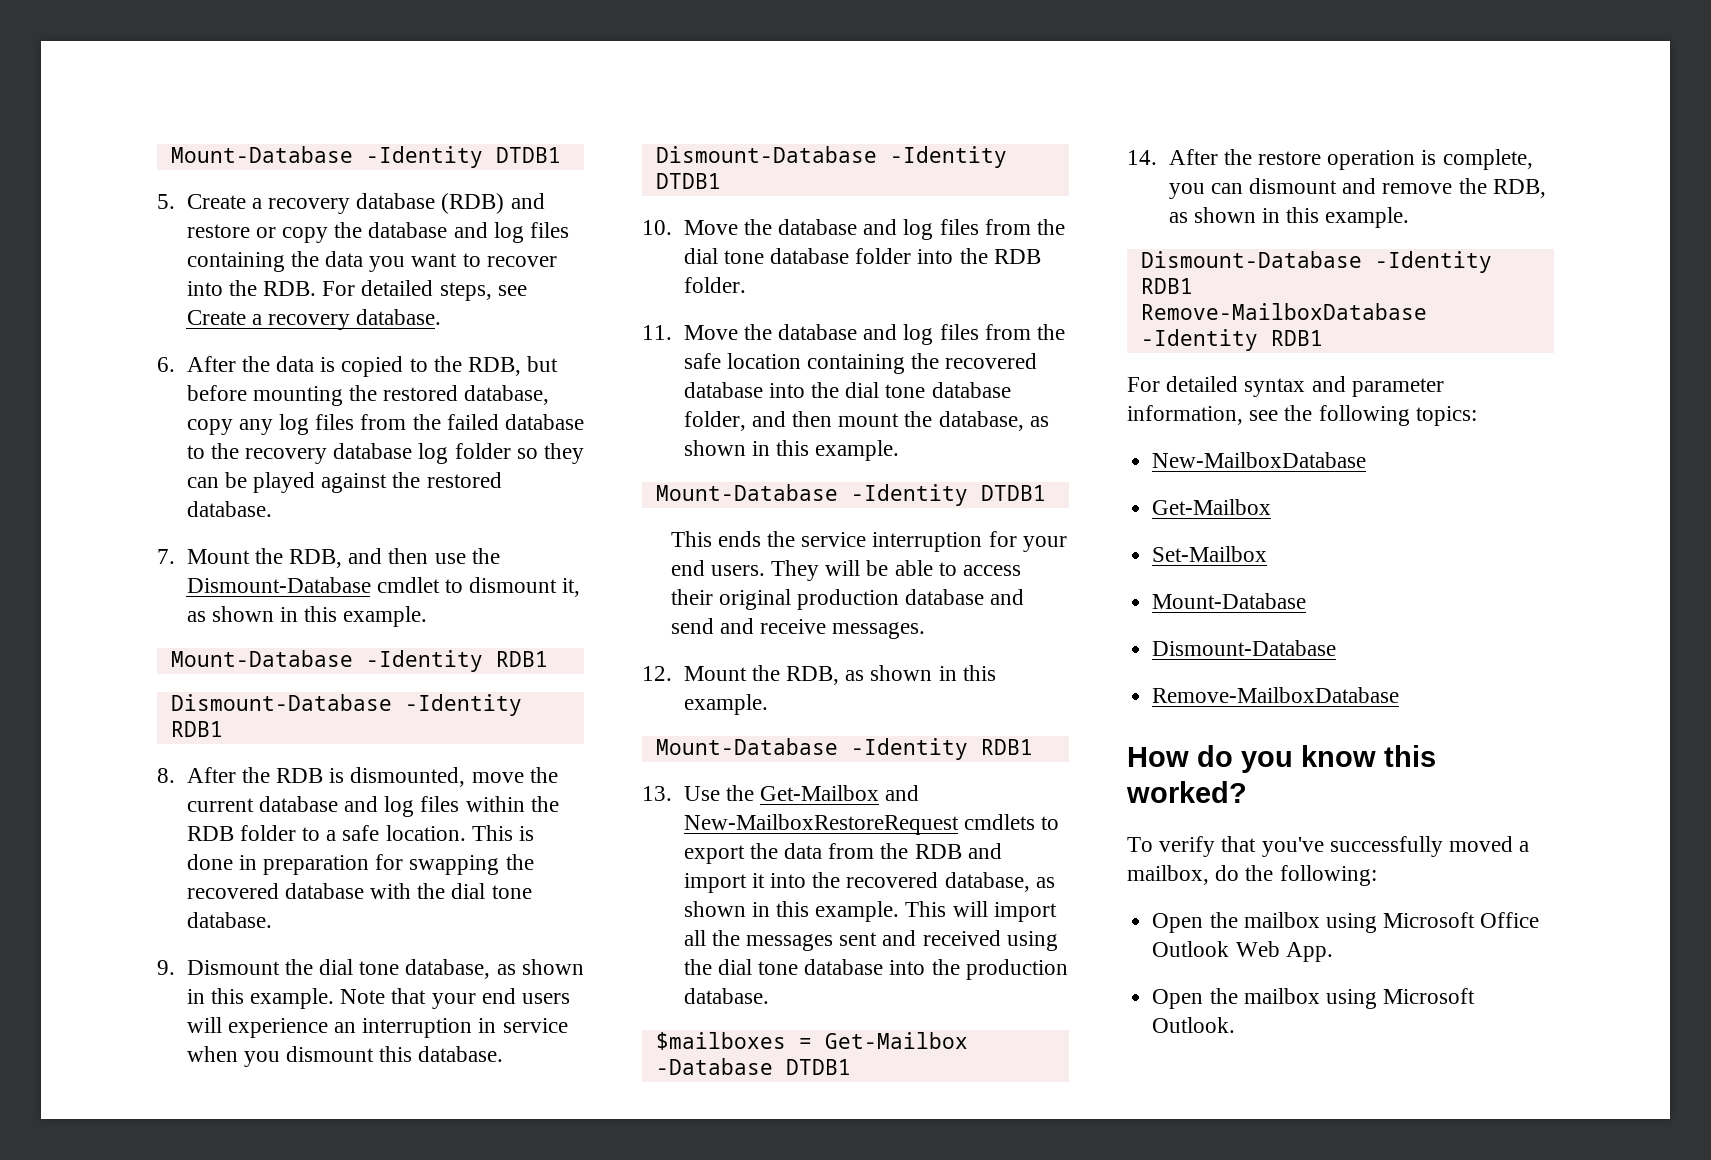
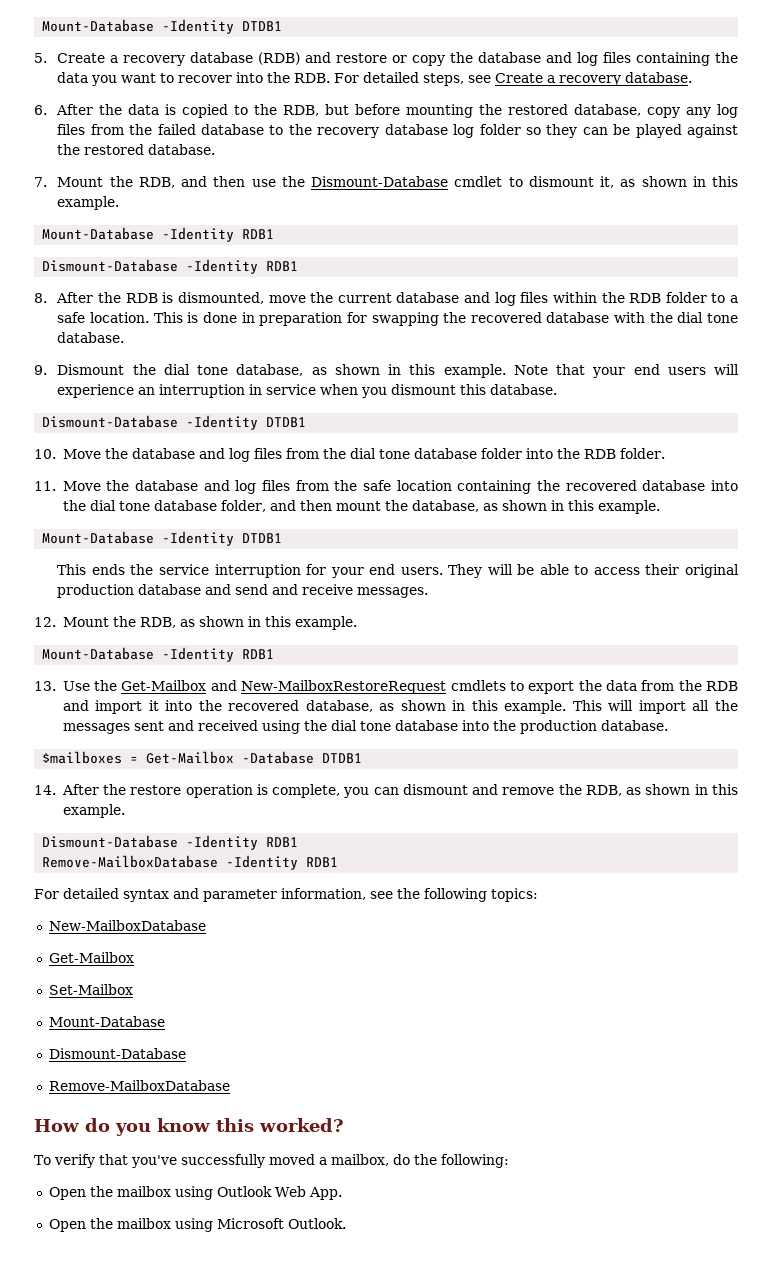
- Open the mailbox using Microsoft Office Outlook Web App.
+ Open the mailbox using Outlook Web App.

